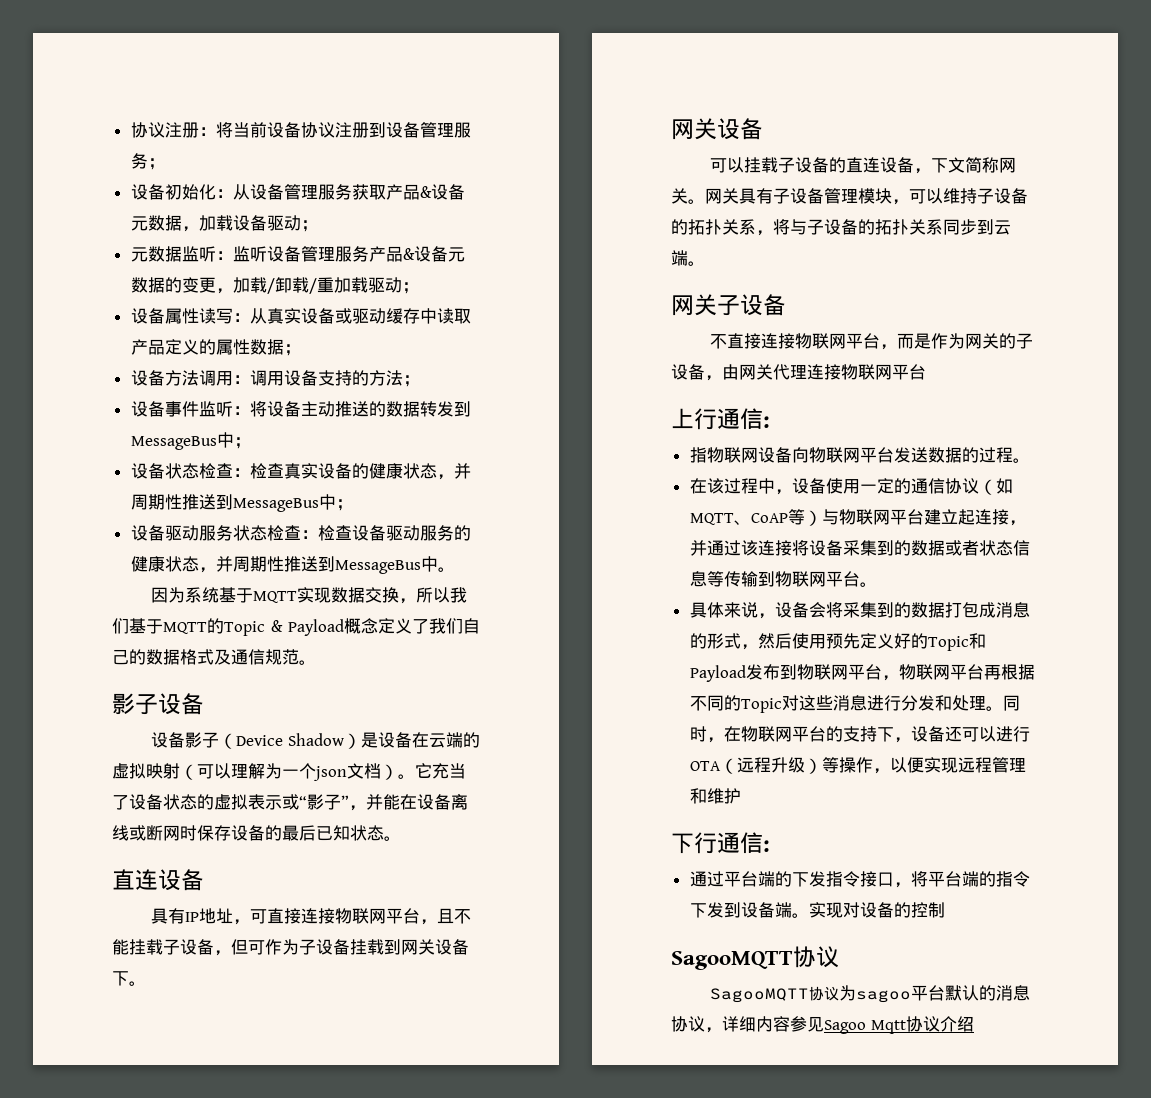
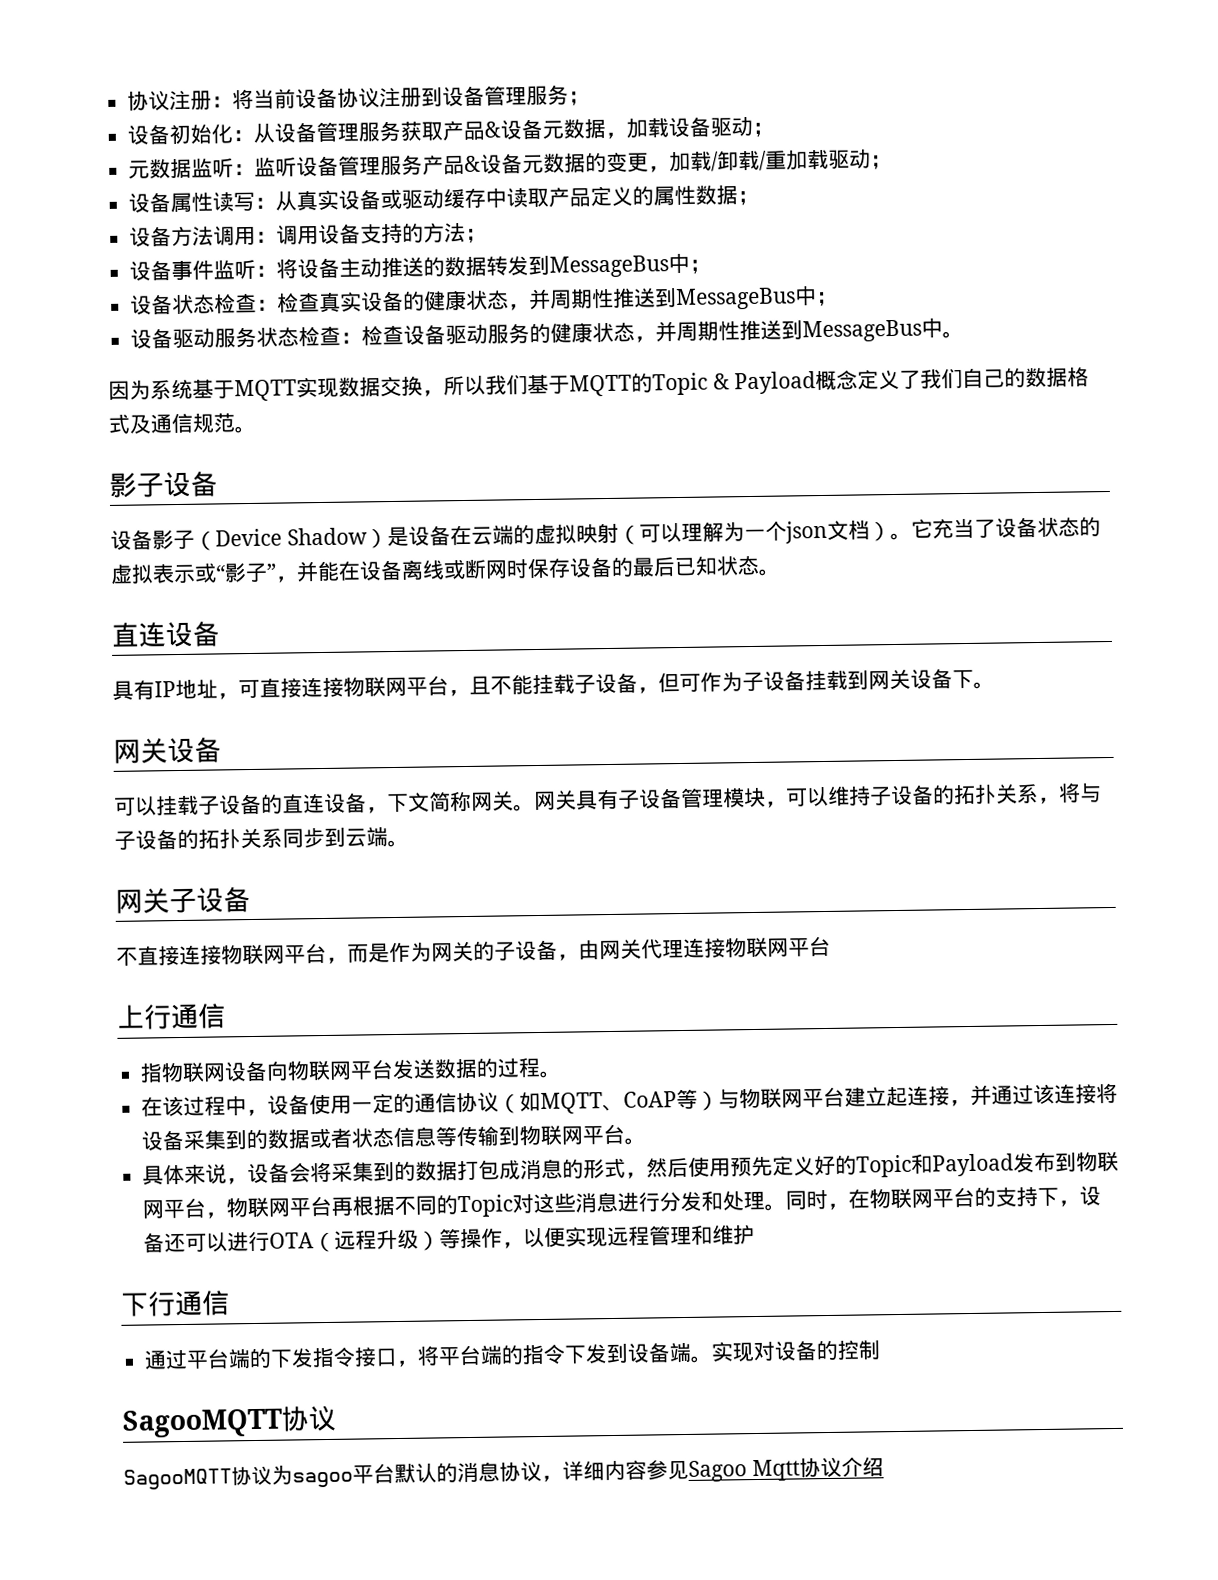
- 上行通信:
+ 上行通信
- 下行通信:
+ 下行通信

